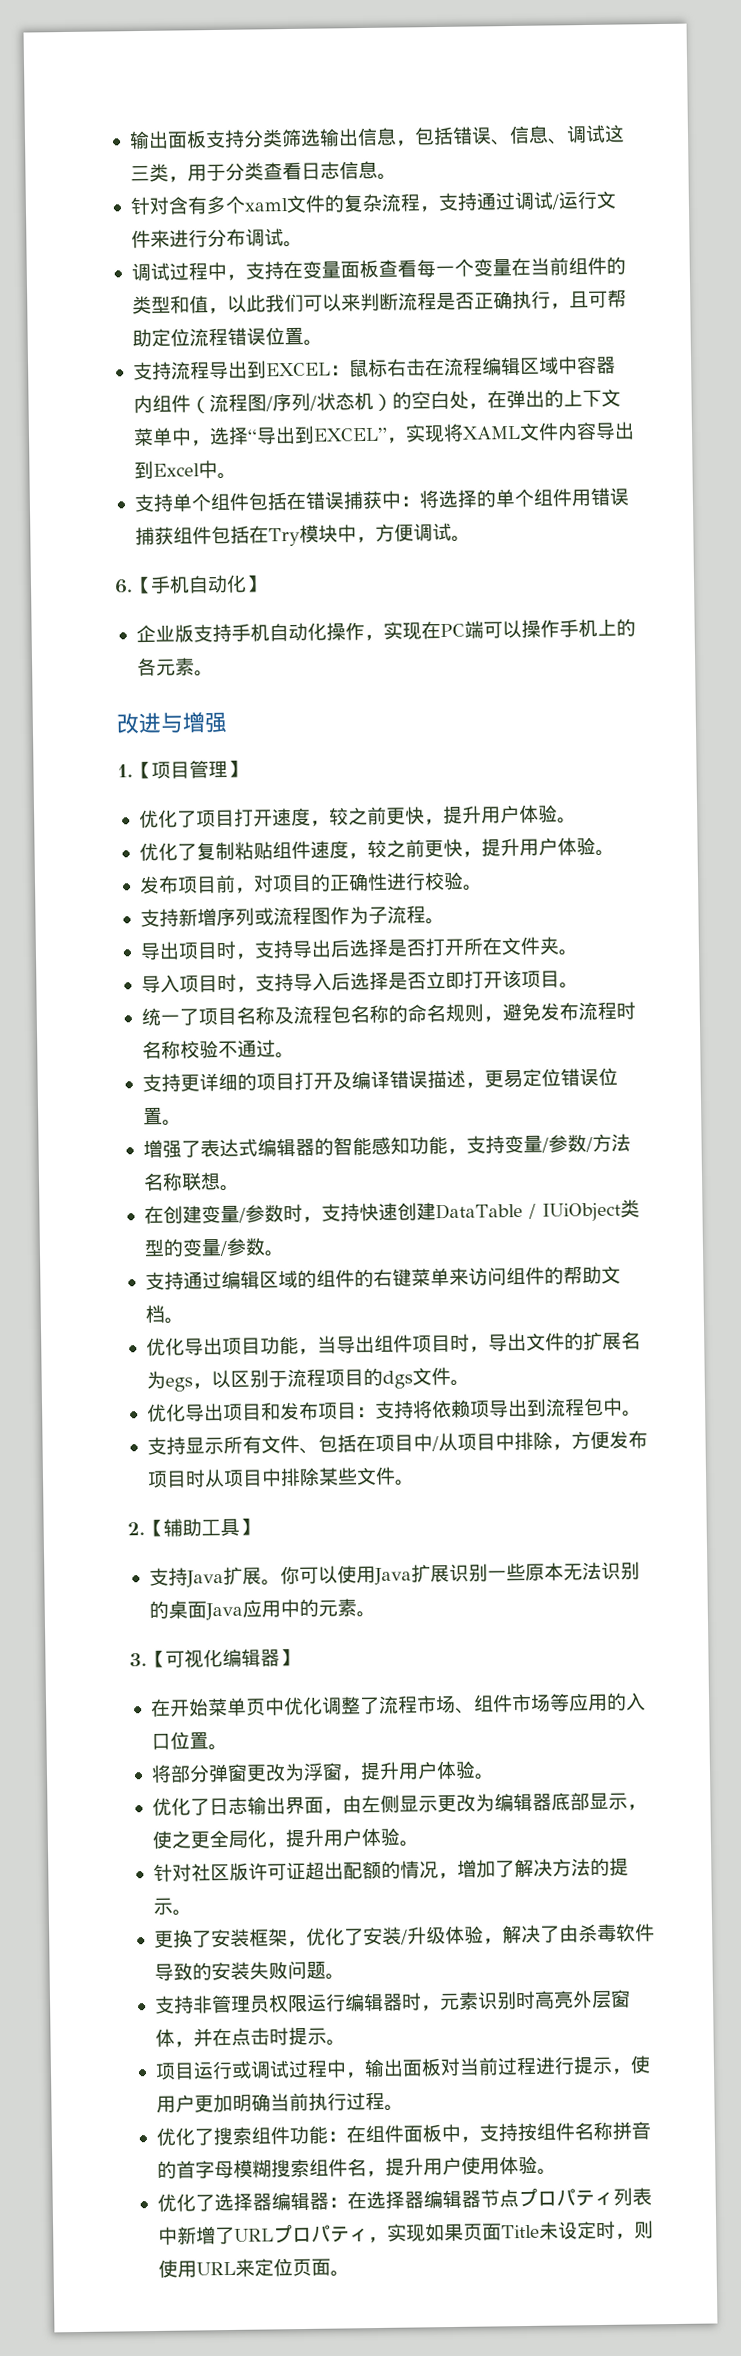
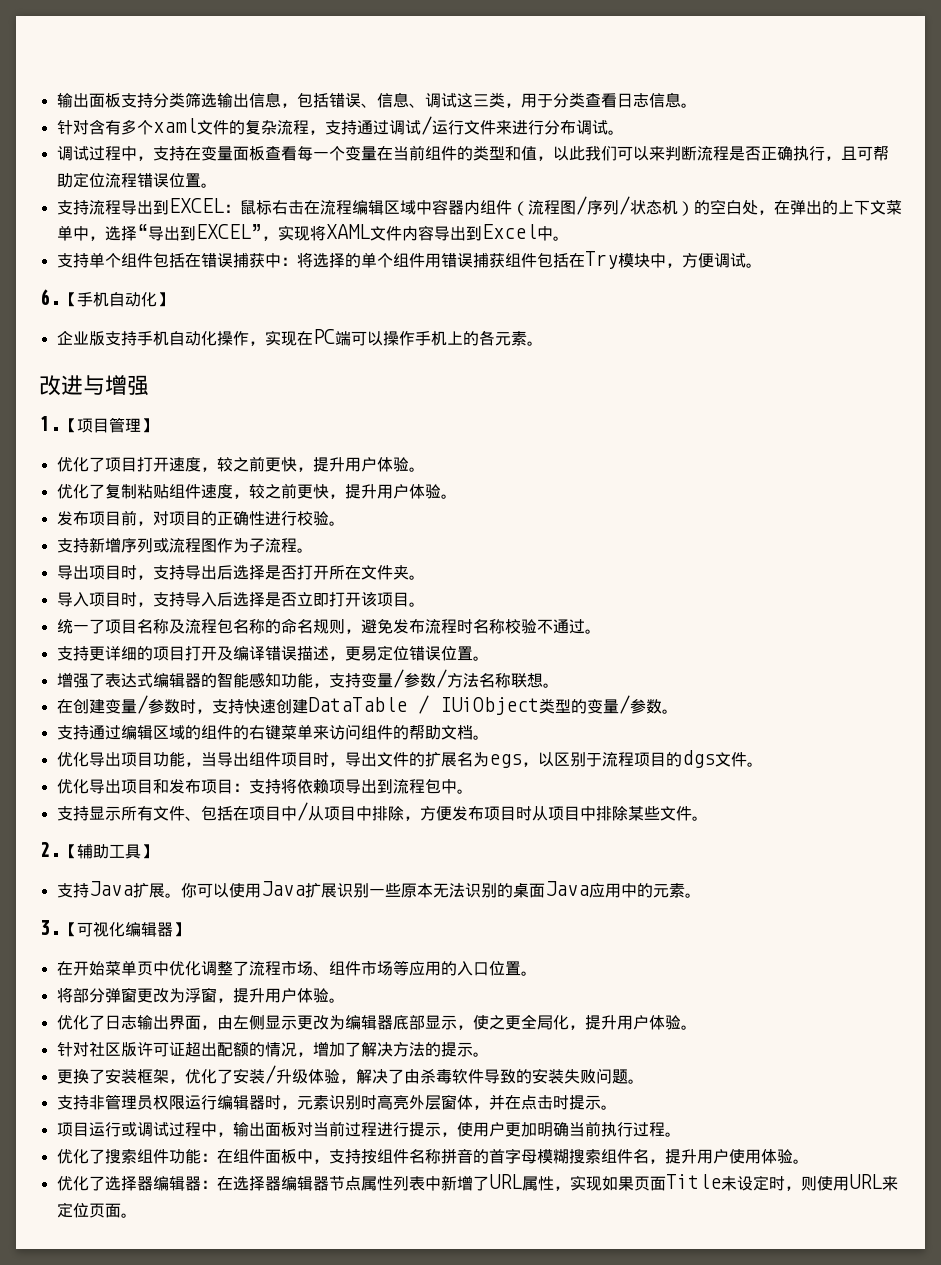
- 优化了选择器编辑器：在选择器编辑器节点プロパティ列表中新增了URLプロパティ，实现如果页面Title未设定时，则使用URL来定位页面。
+ 优化了选择器编辑器：在选择器编辑器节点属性列表中新增了URL属性，实现如果页面Title未设定时，则使用URL来定位页面。

